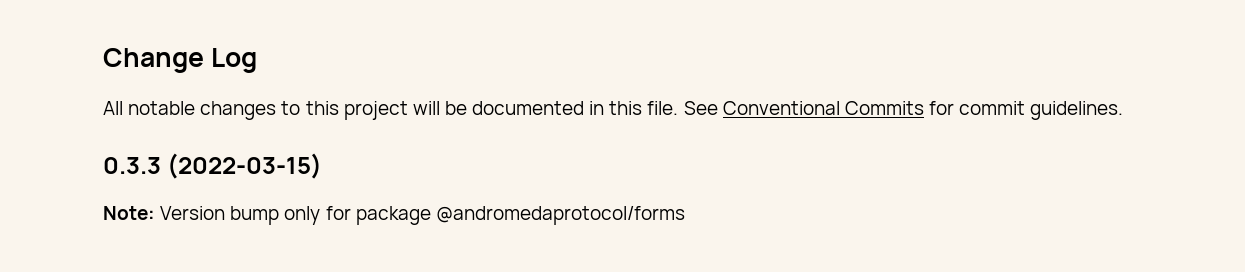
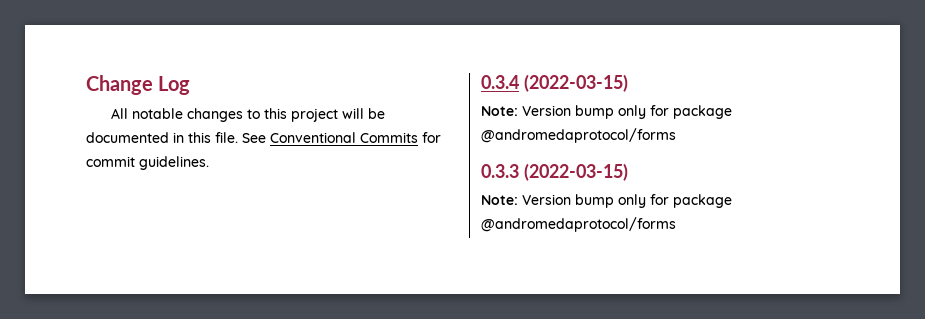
+ 0.3.4 (2022-03-15)
+ Note: Version bump only for package @andromedaprotocol/forms

